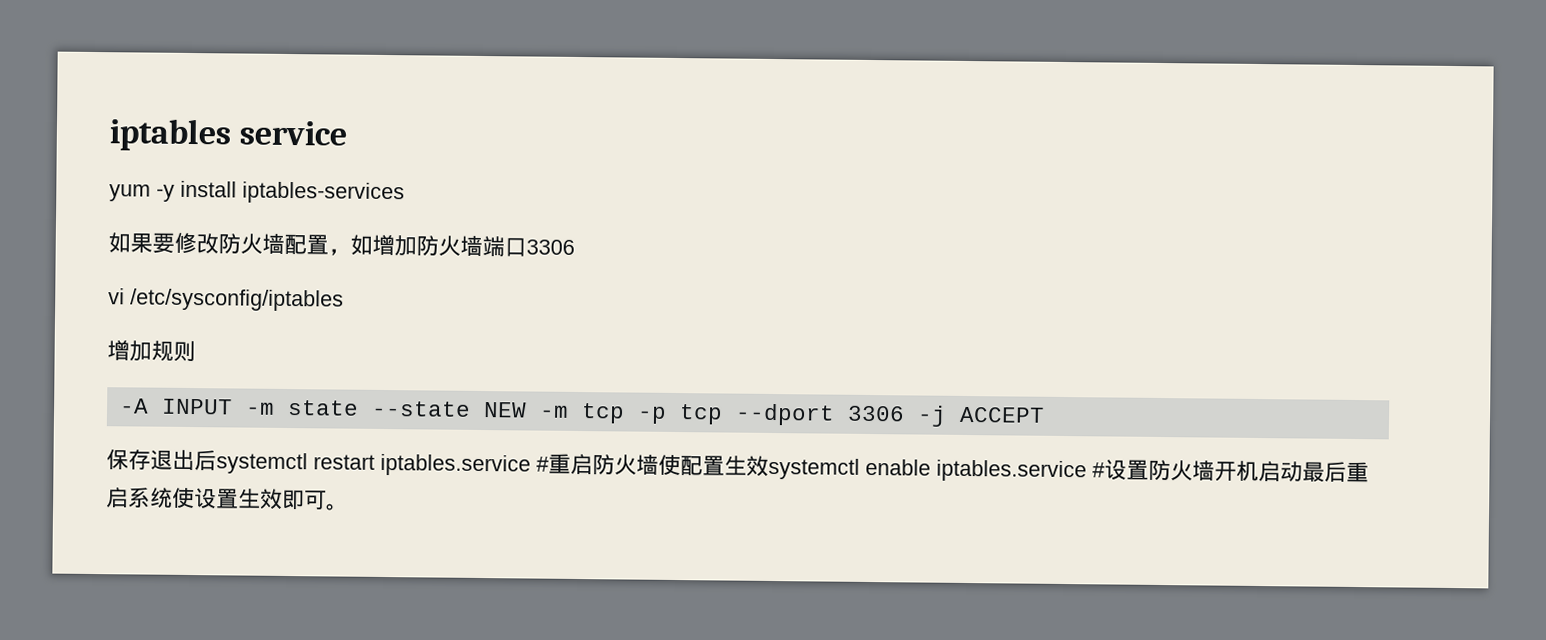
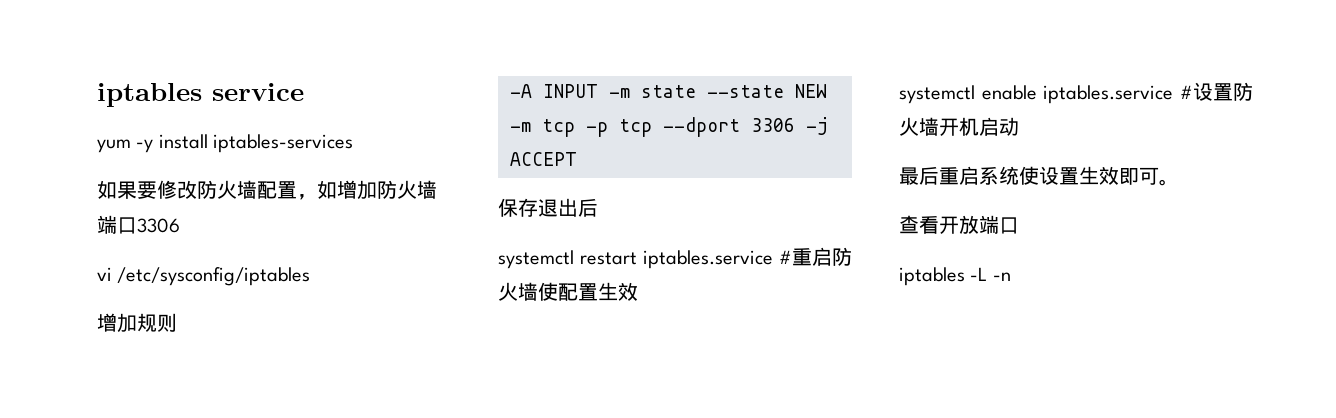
- 保存退出后systemctl restart iptables.service #重启防火墙使配置生效systemctl enable iptables.service #设置防火墙开机启动最后重启系统使设置生效即可。
+ 保存退出后
+ systemctl restart iptables.service #重启防火墙使配置生效
+ systemctl enable iptables.service #设置防火墙开机启动
+ 最后重启系统使设置生效即可。
+ 查看开放端口
+ iptables -L -n

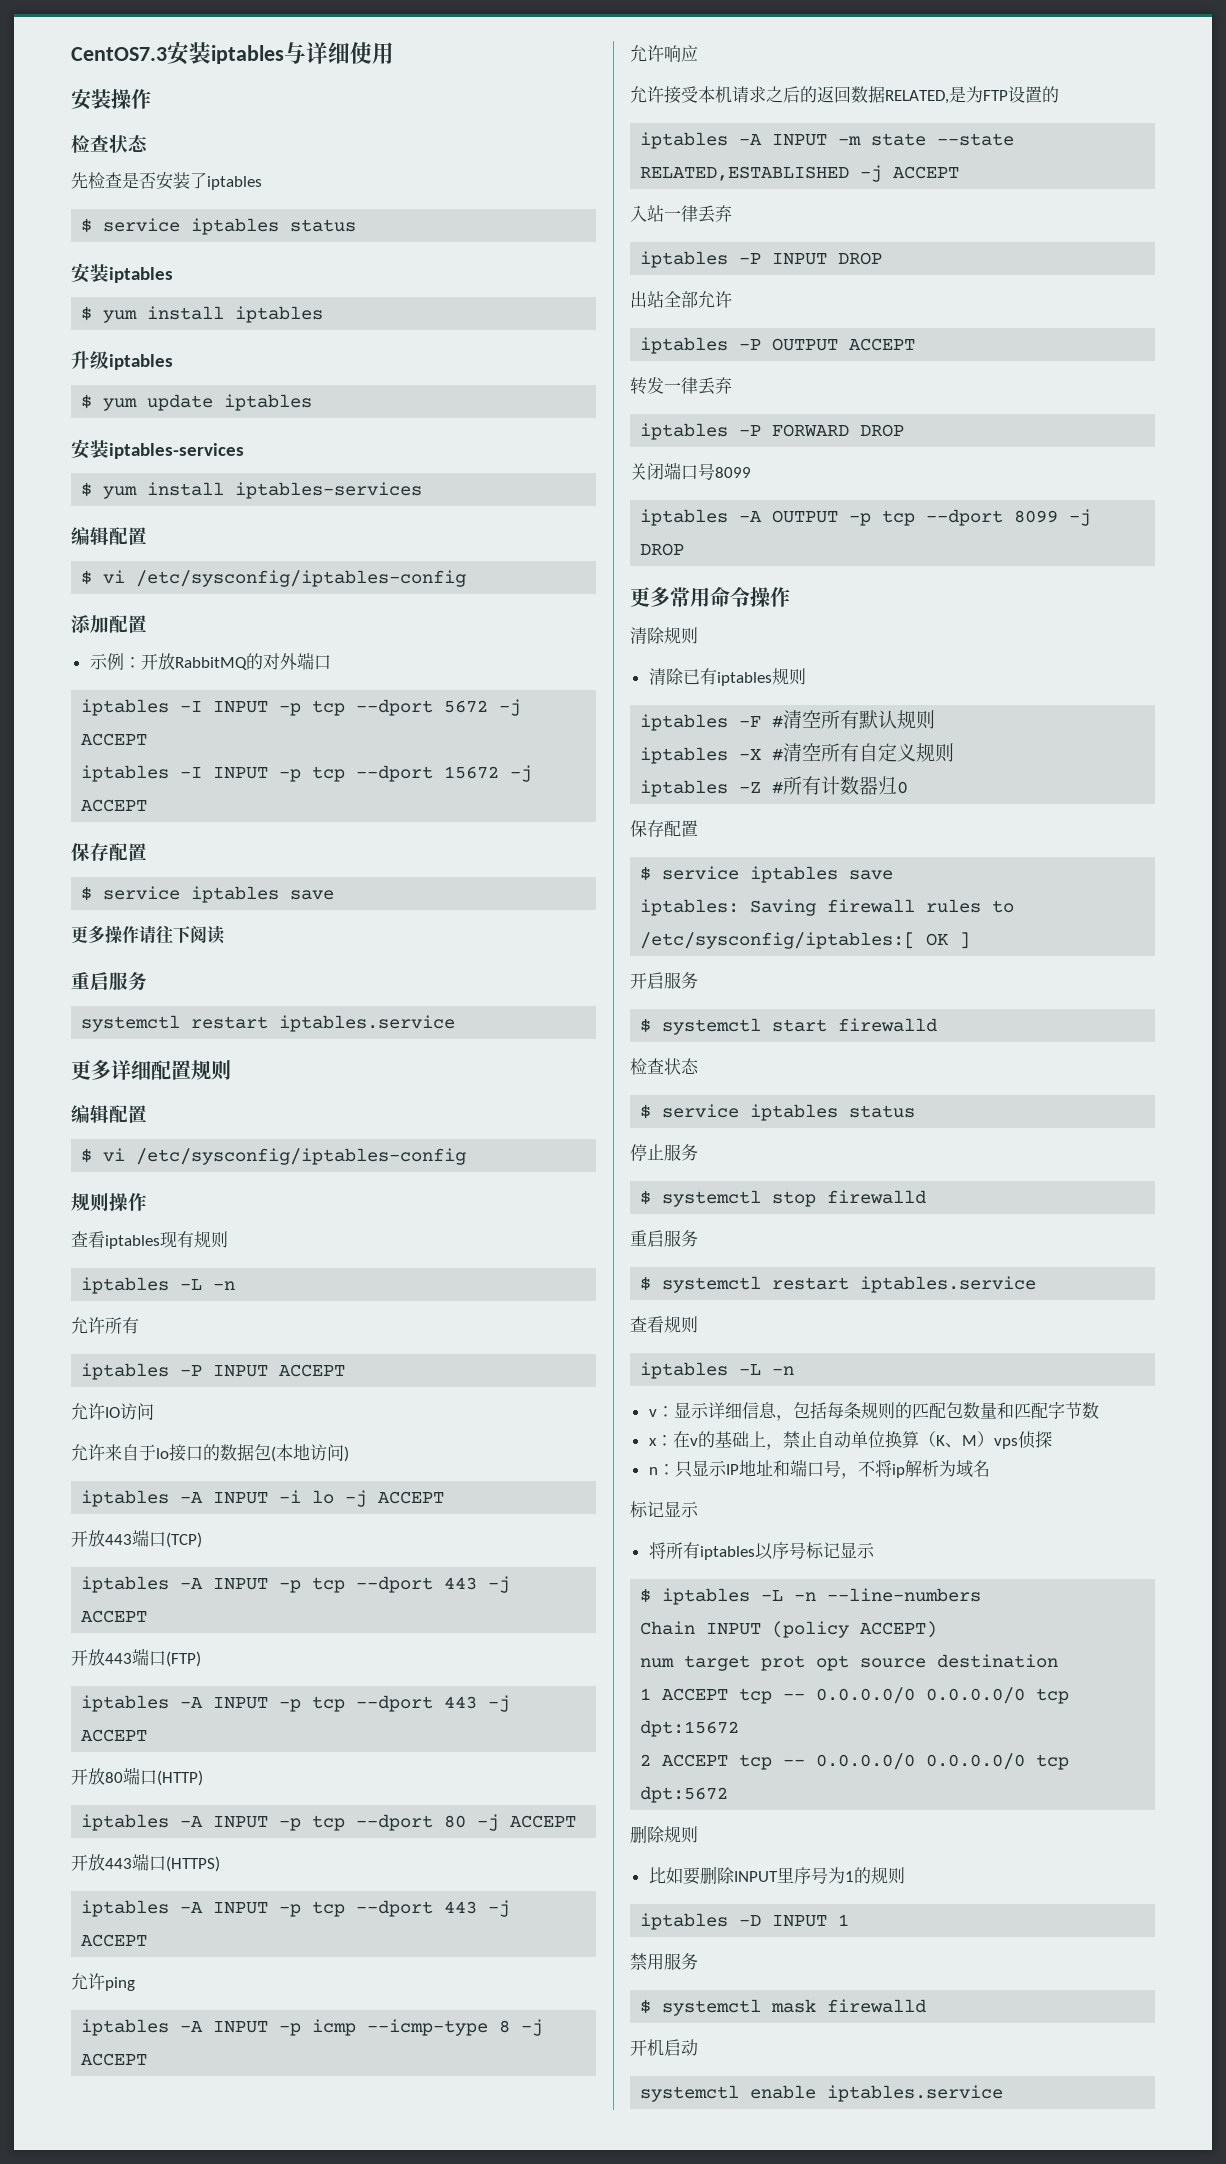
- iptables service
- yum -y install iptables-services
- 如果要修改防火墙配置，如增加防火墙端口3306
- vi /etc/sysconfig/iptables
- 增加规则
- -A INPUT -m state --state NEW -m tcp -p tcp --dport 3306 -j ACCEPT
- 保存退出后
- systemctl restart iptables.service #重启防火墙使配置生效
- systemctl enable iptables.service #设置防火墙开机启动
- 最后重启系统使设置生效即可。
- 查看开放端口
+ CentOS7.3安装iptables与详细使用
+ 安装操作
+ 检查状态
+ 先检查是否安装了iptables
+ $ service iptables status
+ 安装iptables
+ $ yum install iptables
+ 升级iptables
+ $ yum update iptables
+ 安装iptables-services
+ $ yum install iptables-services
+ 编辑配置
+ $ vi /etc/sysconfig/iptables-config
+ 添加配置
+ 示例：开放RabbitMQ的对外端口
+ iptables -I INPUT -p tcp --dport 5672 -j ACCEPT
+ iptables -I INPUT -p tcp --dport 15672 -j ACCEPT
+ 保存配置
+ $ service iptables save
+ 更多操作请往下阅读
+ 重启服务
+ systemctl restart iptables.service
+ 更多详细配置规则
+ 编辑配置
+ $ vi /etc/sysconfig/iptables-config
+ 规则操作
+ 查看iptables现有规则
  iptables -L -n
+ 允许所有
+ iptables -P INPUT ACCEPT
+ 允许IO访问
+ 允许来自于lo接口的数据包(本地访问)
+ iptables -A INPUT -i lo -j ACCEPT
+ 开放443端口(TCP)
+ iptables -A INPUT -p tcp --dport 443 -j ACCEPT
+ 开放443端口(FTP)
+ iptables -A INPUT -p tcp --dport 443 -j ACCEPT
+ 开放80端口(HTTP)
+ iptables -A INPUT -p tcp --dport 80 -j ACCEPT
+ 开放443端口(HTTPS)
+ iptables -A INPUT -p tcp --dport 443 -j ACCEPT
+ 允许ping
+ iptables -A INPUT -p icmp --icmp-type 8 -j ACCEPT
+ 允许响应
+ 允许接受本机请求之后的返回数据RELATED,是为FTP设置的
+ iptables -A INPUT -m state --state RELATED,ESTABLISHED -j ACCEPT
+ 入站一律丢弃
+ iptables -P INPUT DROP
+ 出站全部允许
+ iptables -P OUTPUT ACCEPT
+ 转发一律丢弃
+ iptables -P FORWARD DROP
+ 关闭端口号8099
+ iptables -A OUTPUT -p tcp --dport 8099 -j DROP
+ 更多常用命令操作
+ 清除规则
+ 清除已有iptables规则
+ iptables -F #清空所有默认规则
+ iptables -X #清空所有自定义规则
+ iptables -Z #所有计数器归0
+ 保存配置
+ $ service iptables save
+ iptables: Saving firewall rules to /etc/sysconfig/iptables:[ OK ]
+ 开启服务
+ $ systemctl start firewalld
+ 检查状态
+ $ service iptables status
+ 停止服务
+ $ systemctl stop firewalld
+ 重启服务
+ $ systemctl restart iptables.service
+ 查看规则
+ iptables -L -n
+ v：显示详细信息，包括每条规则的匹配包数量和匹配字节数
+ x：在v的基础上，禁止自动单位换算（K、M）vps侦探
+ n：只显示IP地址和端口号，不将ip解析为域名
+ 标记显示
+ 将所有iptables以序号标记显示
+ $ iptables -L -n --line-numbers
+ Chain INPUT (policy ACCEPT)
+ num target prot opt source destination
+ 1 ACCEPT tcp -- 0.0.0.0/0 0.0.0.0/0 tcp dpt:15672
+ 2 ACCEPT tcp -- 0.0.0.0/0 0.0.0.0/0 tcp dpt:5672
+ 删除规则
+ 比如要删除INPUT里序号为1的规则
+ iptables -D INPUT 1
+ 禁用服务
+ $ systemctl mask firewalld
+ 开机启动
+ systemctl enable iptables.service

